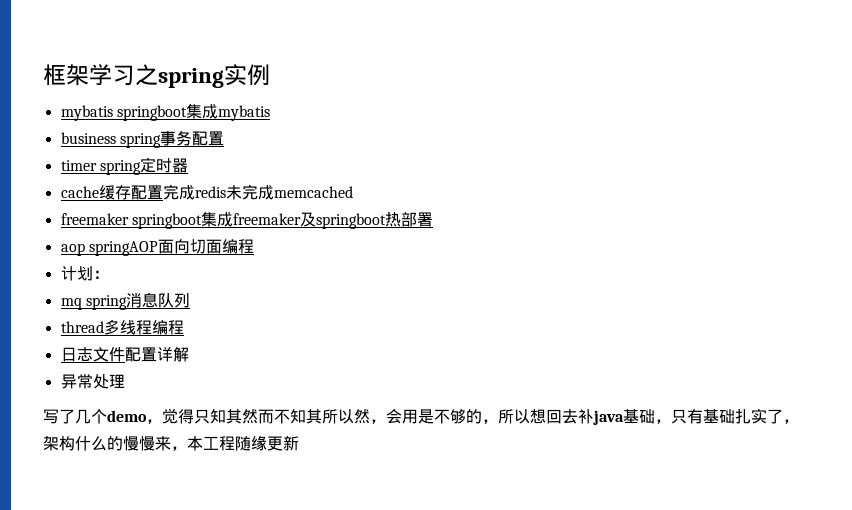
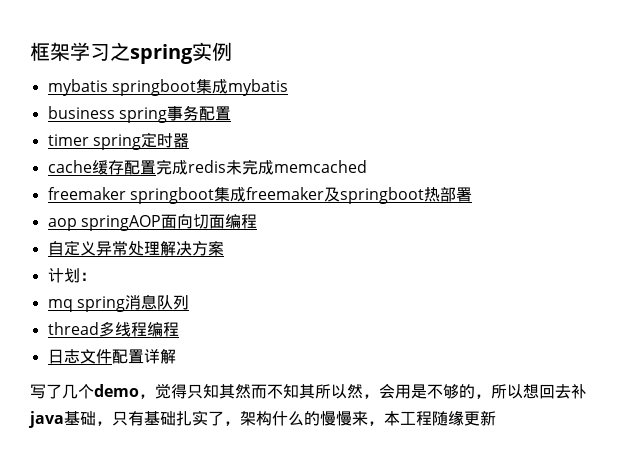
+ 自定义异常处理解决方案
- 异常处理

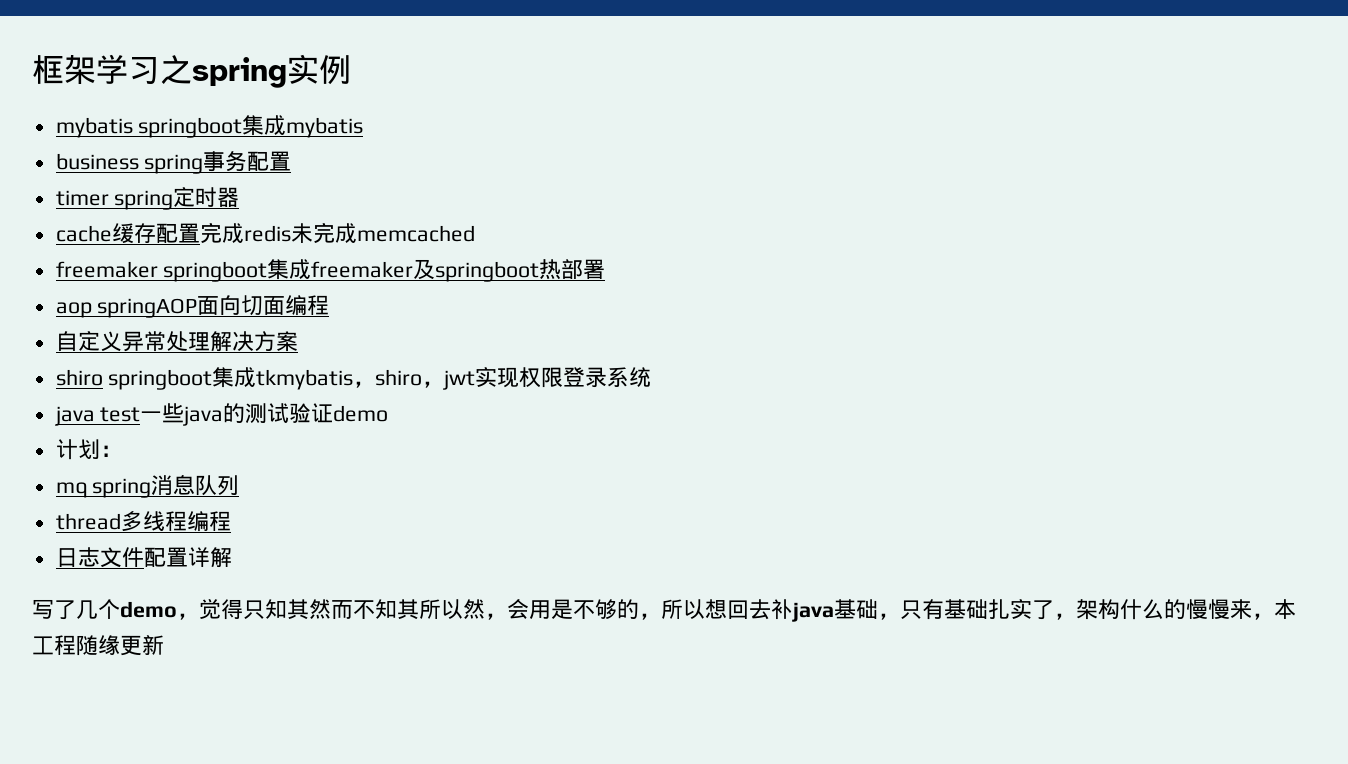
+ shiro springboot集成tkmybatis，shiro，jwt实现权限登录系统
+ java test一些java的测试验证demo

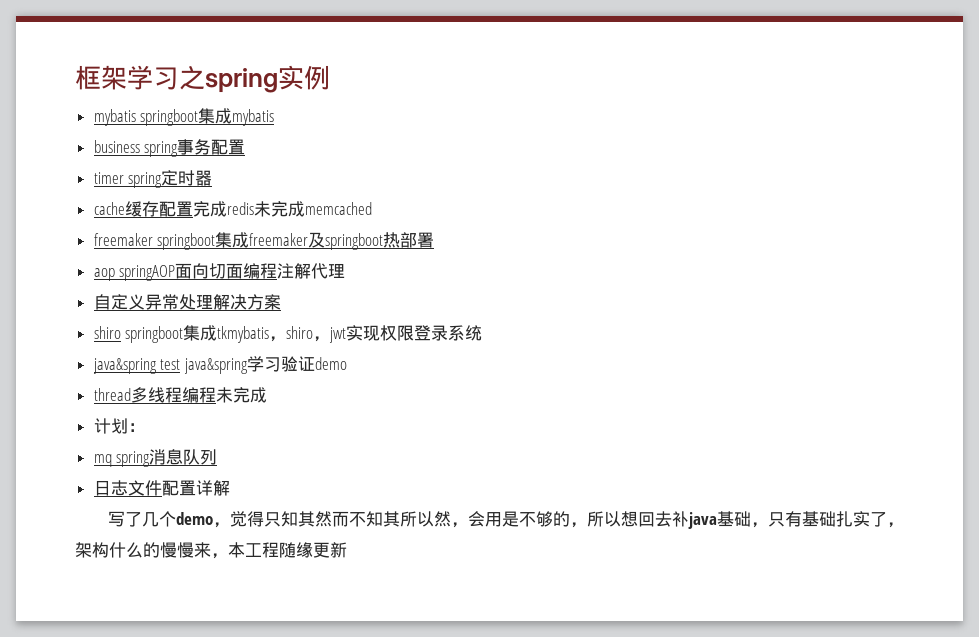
- aop springAOP面向切面编程
+ aop springAOP面向切面编程注解代理
- java test一些java的测试验证demo
+ java&spring test java&spring学习验证demo
+ thread多线程编程未完成
- thread多线程编程

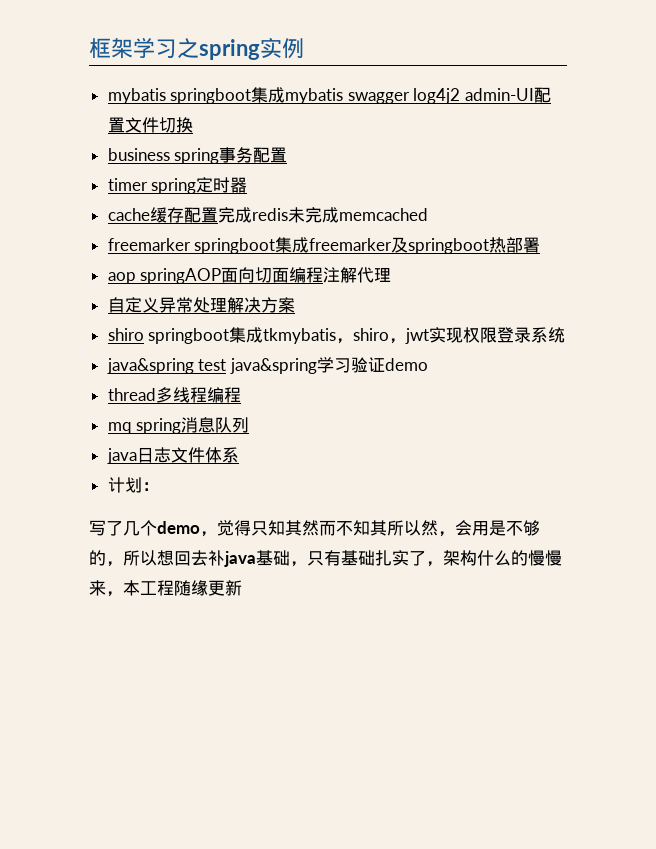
- mybatis springboot集成mybatis
+ mybatis springboot集成mybatis swagger log4j2 admin-UI配置文件切换
- freemaker springboot集成freemaker及springboot热部署
+ freemarker springboot集成freemarker及springboot热部署
- thread多线程编程未完成
- 计划：
+ thread多线程编程
- 日志文件配置详解
+ java日志文件体系
+ 计划：

